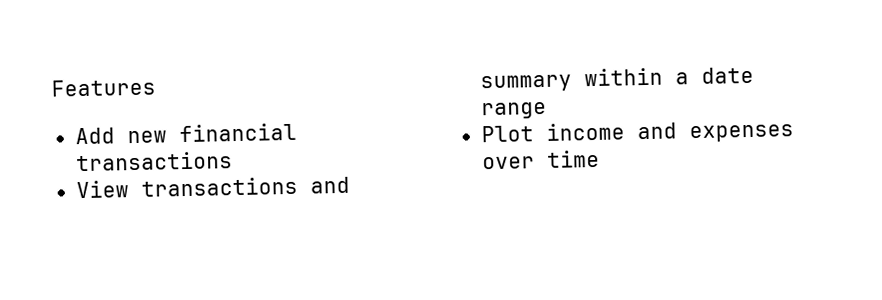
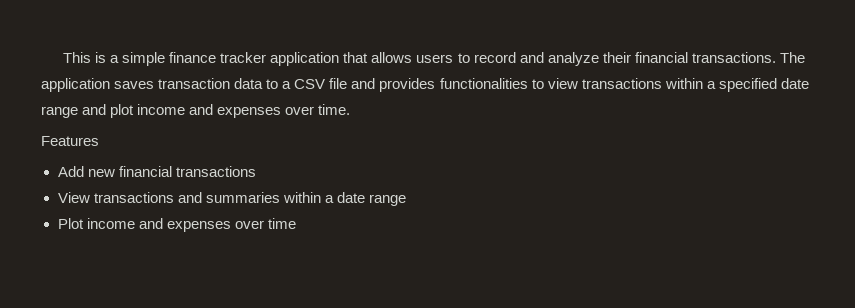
+ This is a simple finance tracker application that allows users to record and analyze their financial transactions. The application saves transaction data to a CSV file and provides functionalities to view transactions within a specified date range and plot income and expenses over time.
- View transactions and summary within a date range
+ View transactions and summaries within a date range

